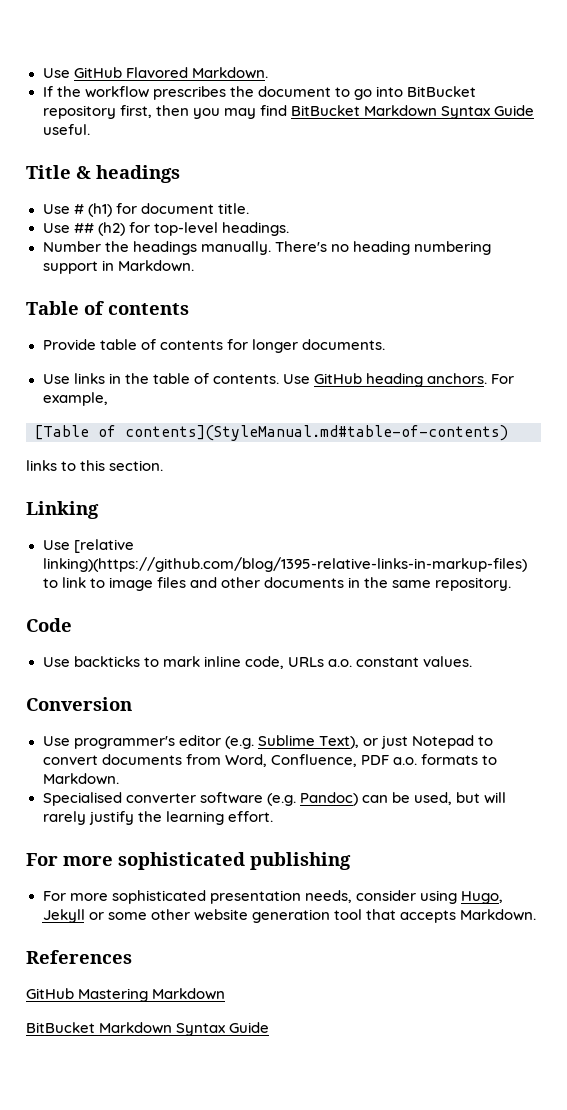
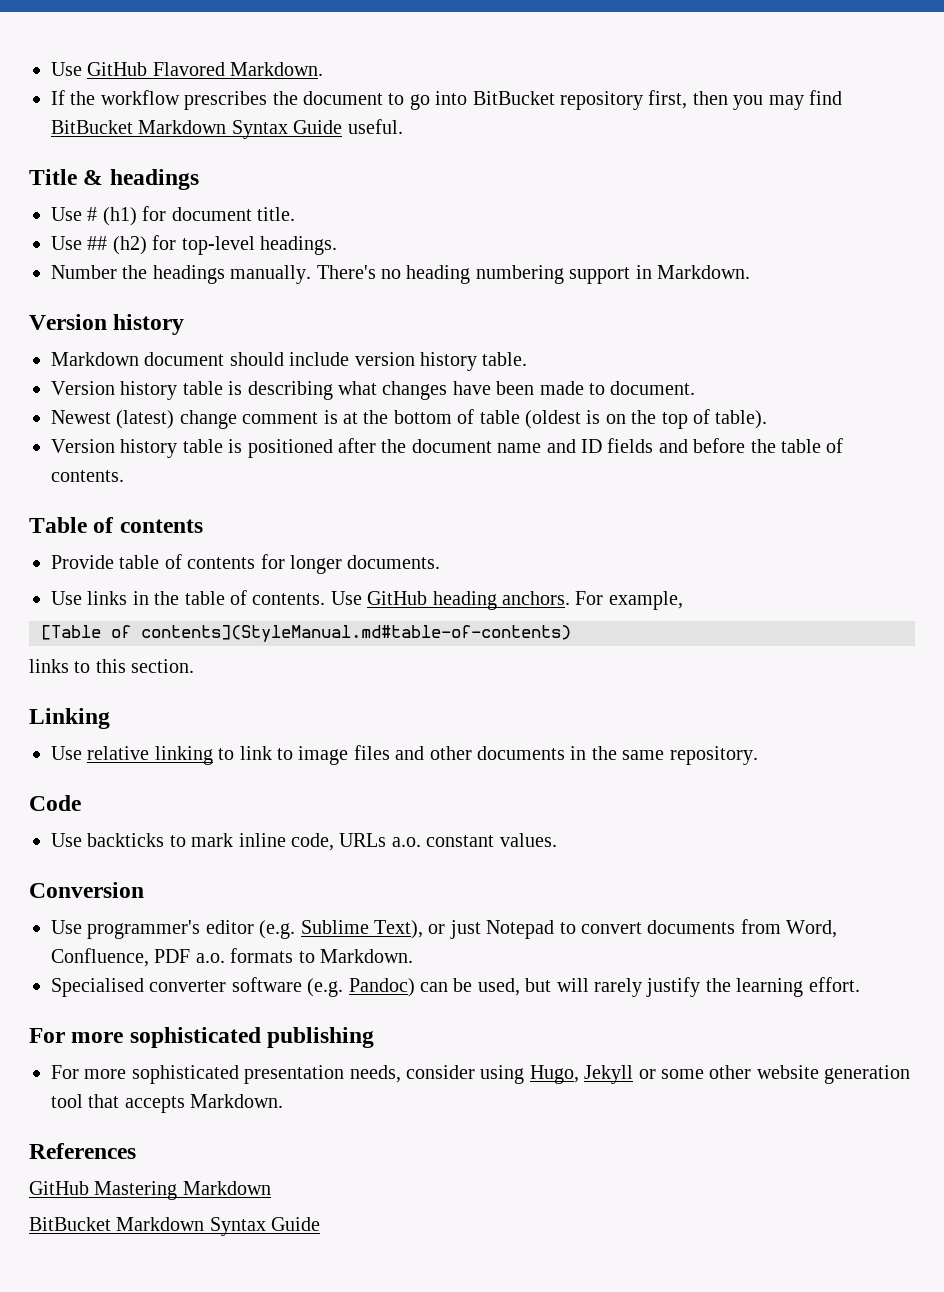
  There's no heading numbering support in Markdown.
+ Version history
+ Markdown document should include version history table.
+ Version history table is describing what changes have been made to document.
+ Newest (latest) change comment is at the bottom of table (oldest is on the top of table).
+ Version history table is positioned after the document name and ID fields and before the table of contents.
- Use [relative linking)(https://github.com/blog/1395-relative-links-in-markup-files) to link to image files and other documents in the same repository.
+ Use relative linking to link to image files and other documents in the same repository.

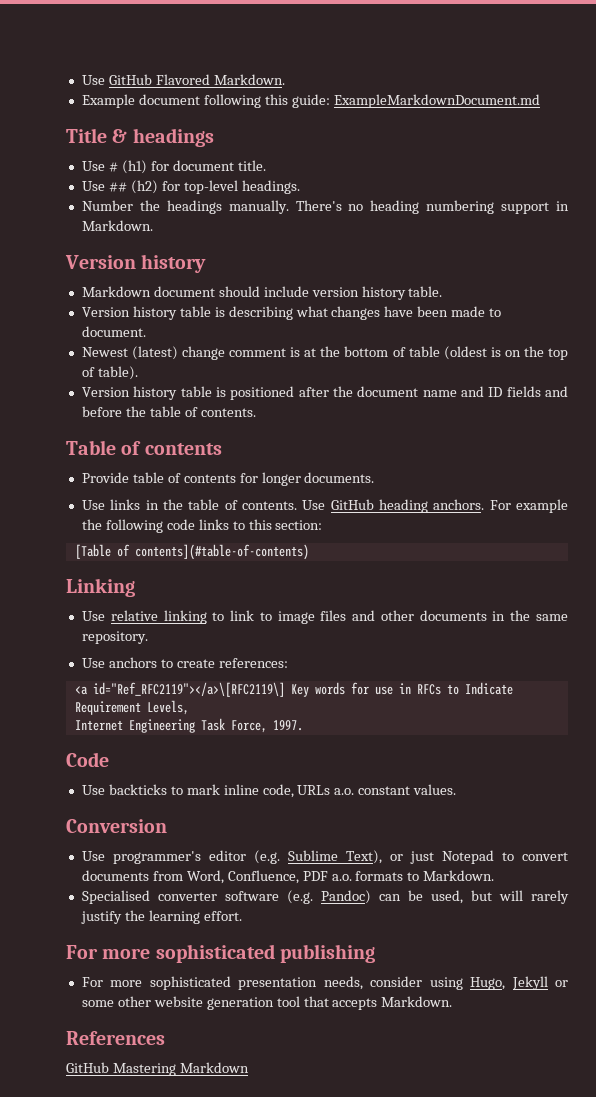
- If the workflow prescribes the document to go into BitBucket repository first, then you may find BitBucket Markdown Syntax Guide useful.
+ Example document following this guide: ExampleMarkdownDocument.md
- For example,
- [Table of contents](StyleManual.md#table-of-contents)
- links to this section.
+ For example the following code links to this section:
+ [Table of contents](#table-of-contents)
+ Use anchors to create references:
+ <a id="Ref_RFC2119"></a>\[RFC2119\] Key words for use in RFCs to Indicate Requirement Levels,
+ Internet Engineering Task Force, 1997.
  GitHub Mastering Markdown
- BitBucket Markdown Syntax Guide

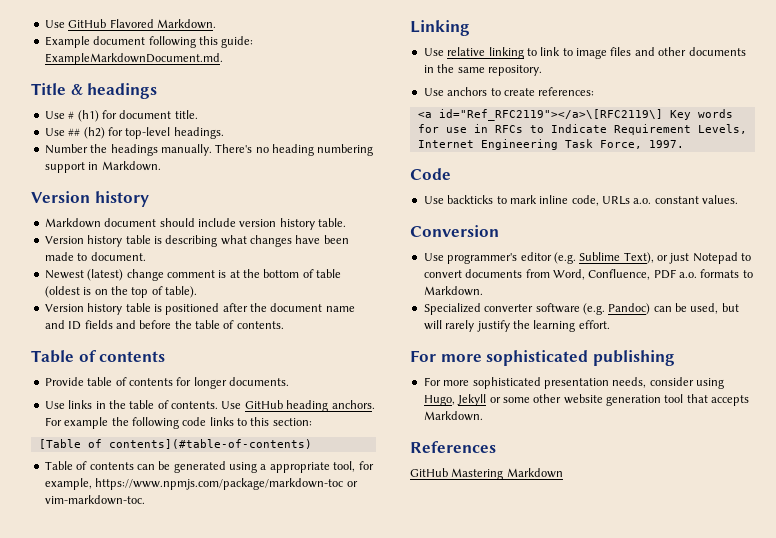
- Example document following this guide: ExampleMarkdownDocument.md
+ Example document following this guide: ExampleMarkdownDocument.md.
+ Table of contents can be generated using a appropriate tool, for example, https://www.npmjs.com/package/markdown-toc or vim-markdown-toc.
- Specialised converter software (e.g. Pandoc) can be used, but will rarely justify the learning effort.
+ Specialized converter software (e.g. Pandoc) can be used, but will rarely justify the learning effort.

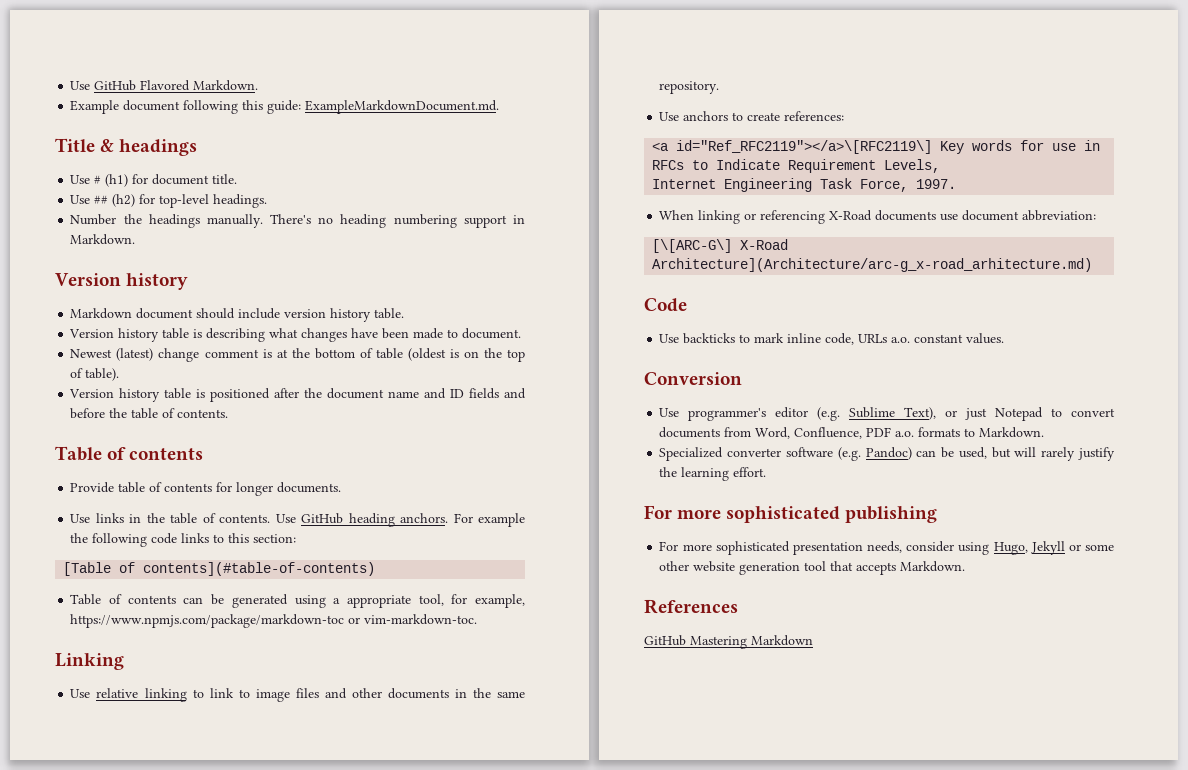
+ When linking or referencing X-Road documents use document abbreviation:
+ [\[ARC-G\] X-Road Architecture](Architecture/arc-g_x-road_arhitecture.md)

